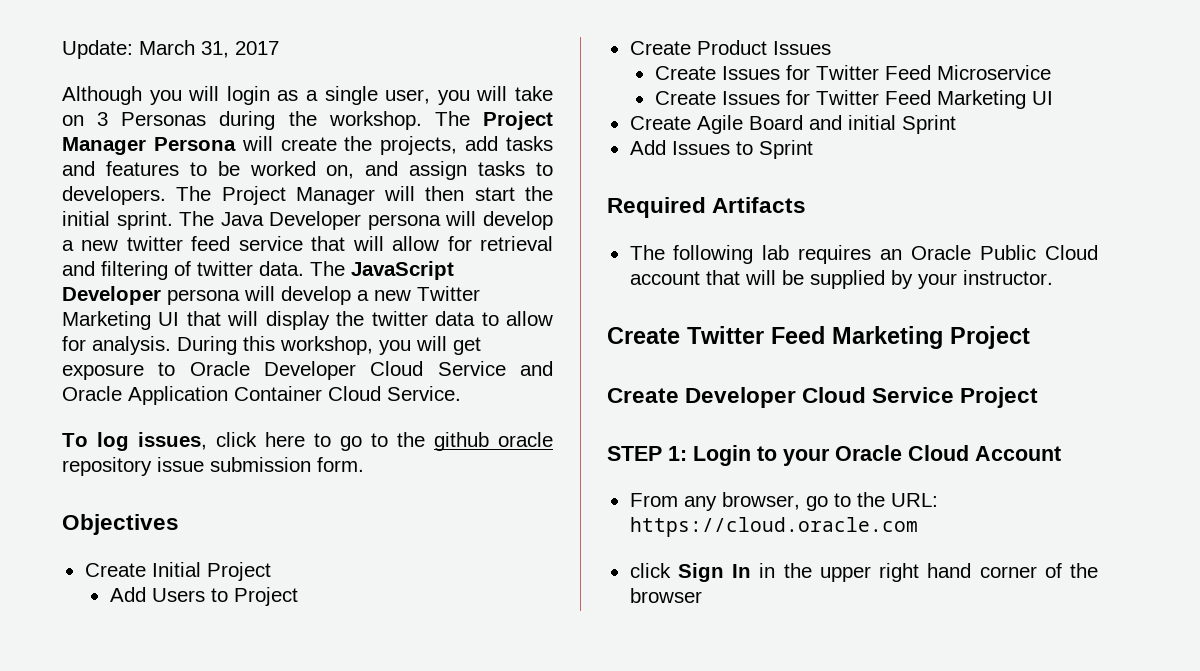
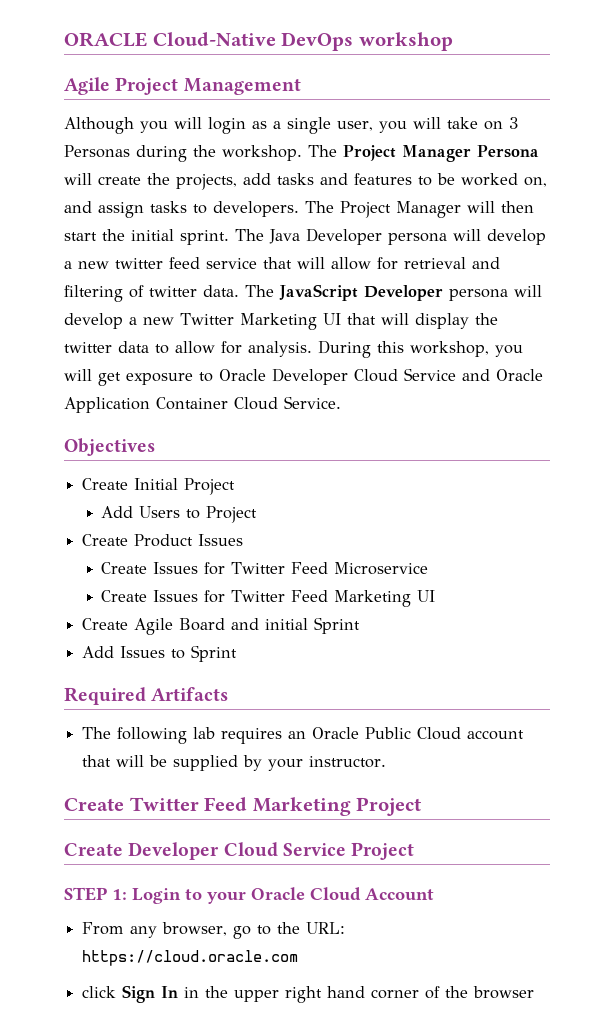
- Update: March 31, 2017
+ ORACLE Cloud-Native DevOps workshop
+ Agile Project Management
- To log issues, click here to go to the github oracle repository issue submission form.

